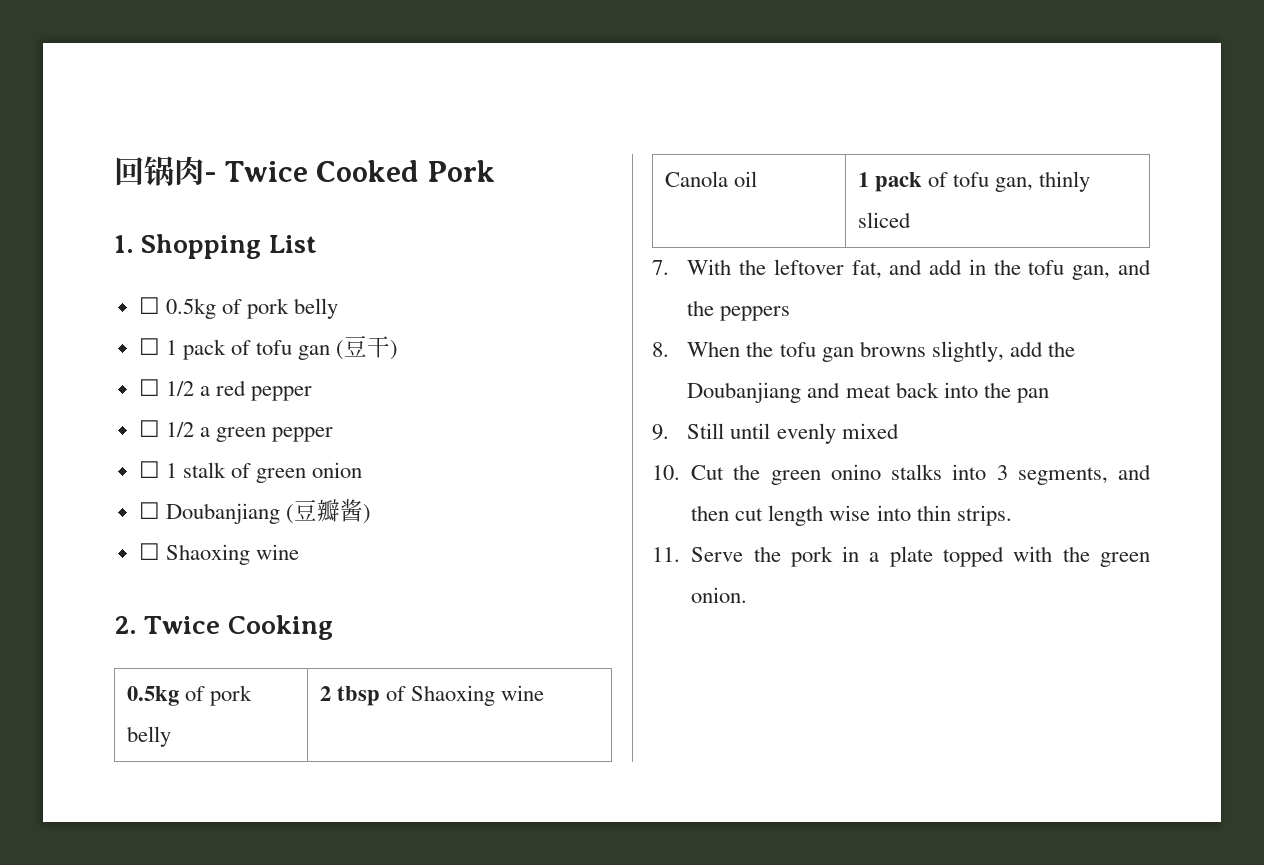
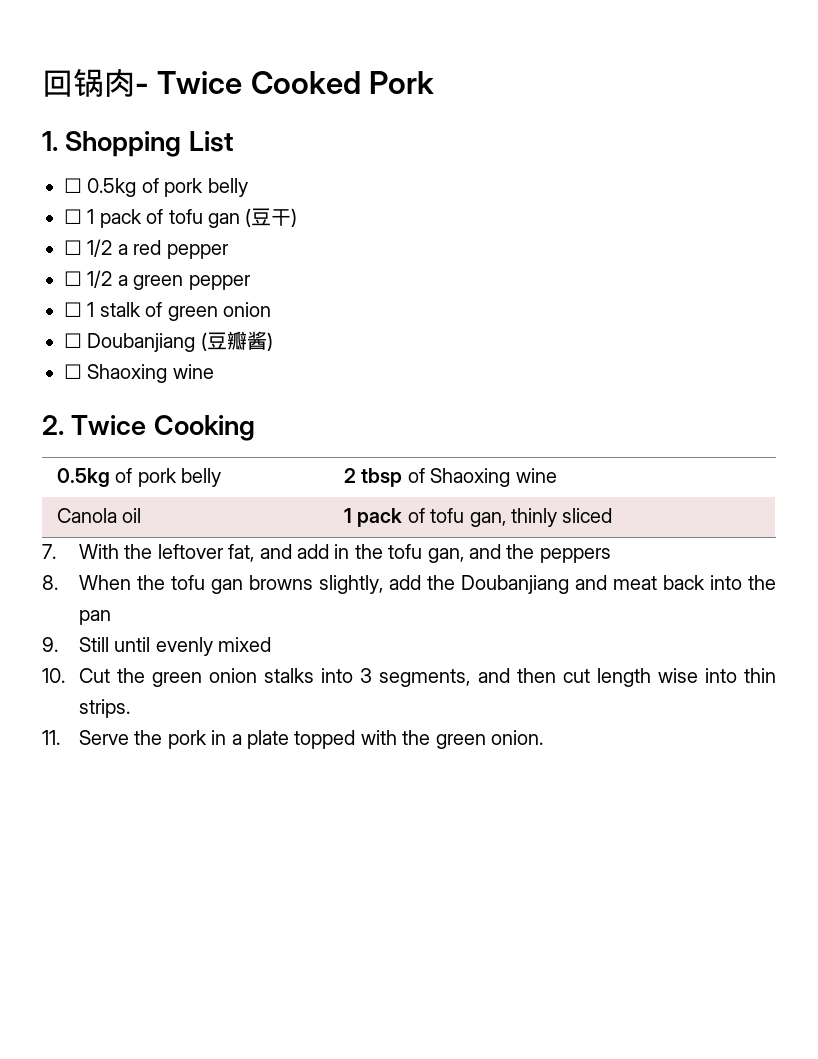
- 10. Cut the green onino stalks into 3 segments, and then cut length wise into thin strips.
+ 10. Cut the green onion stalks into 3 segments, and then cut length wise into thin strips.

